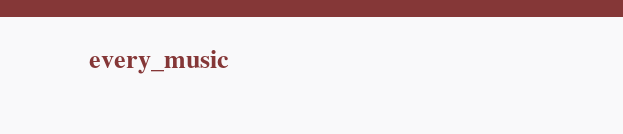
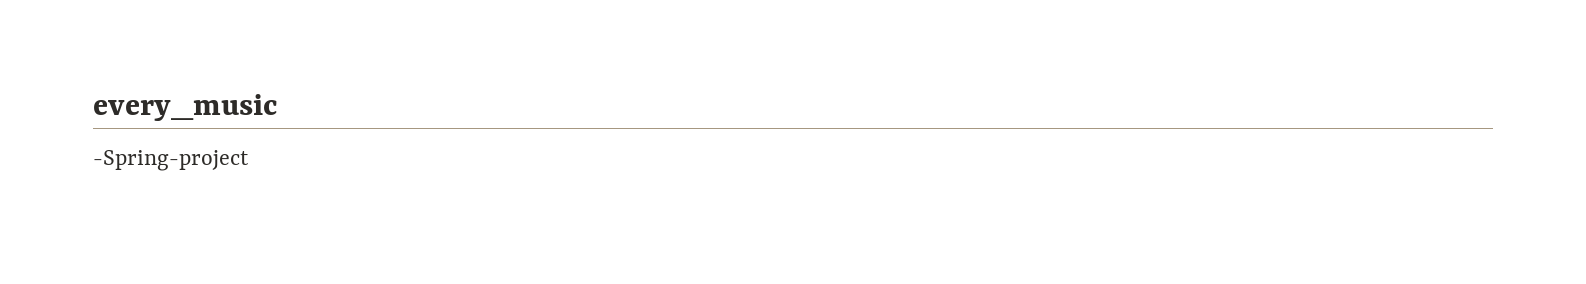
+ -Spring-project

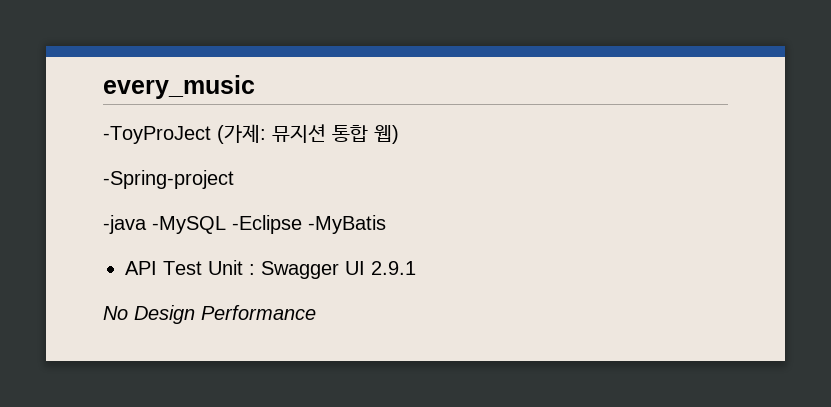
+ -ToyProJect (가제: 뮤지션 통합 웹)
  -Spring-project
+ -java -MySQL -Eclipse -MyBatis
+ API Test Unit : Swagger UI 2.9.1
+ No Design Performance

